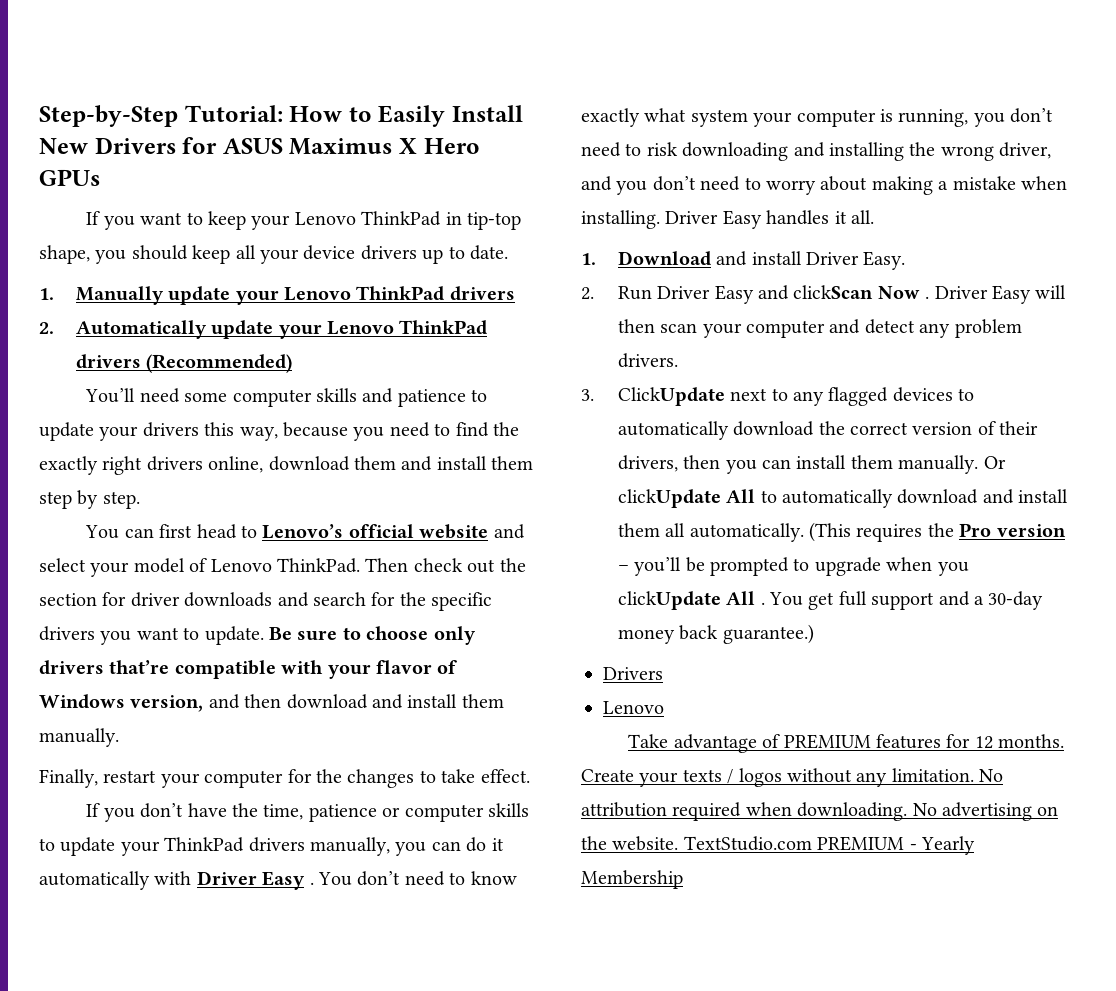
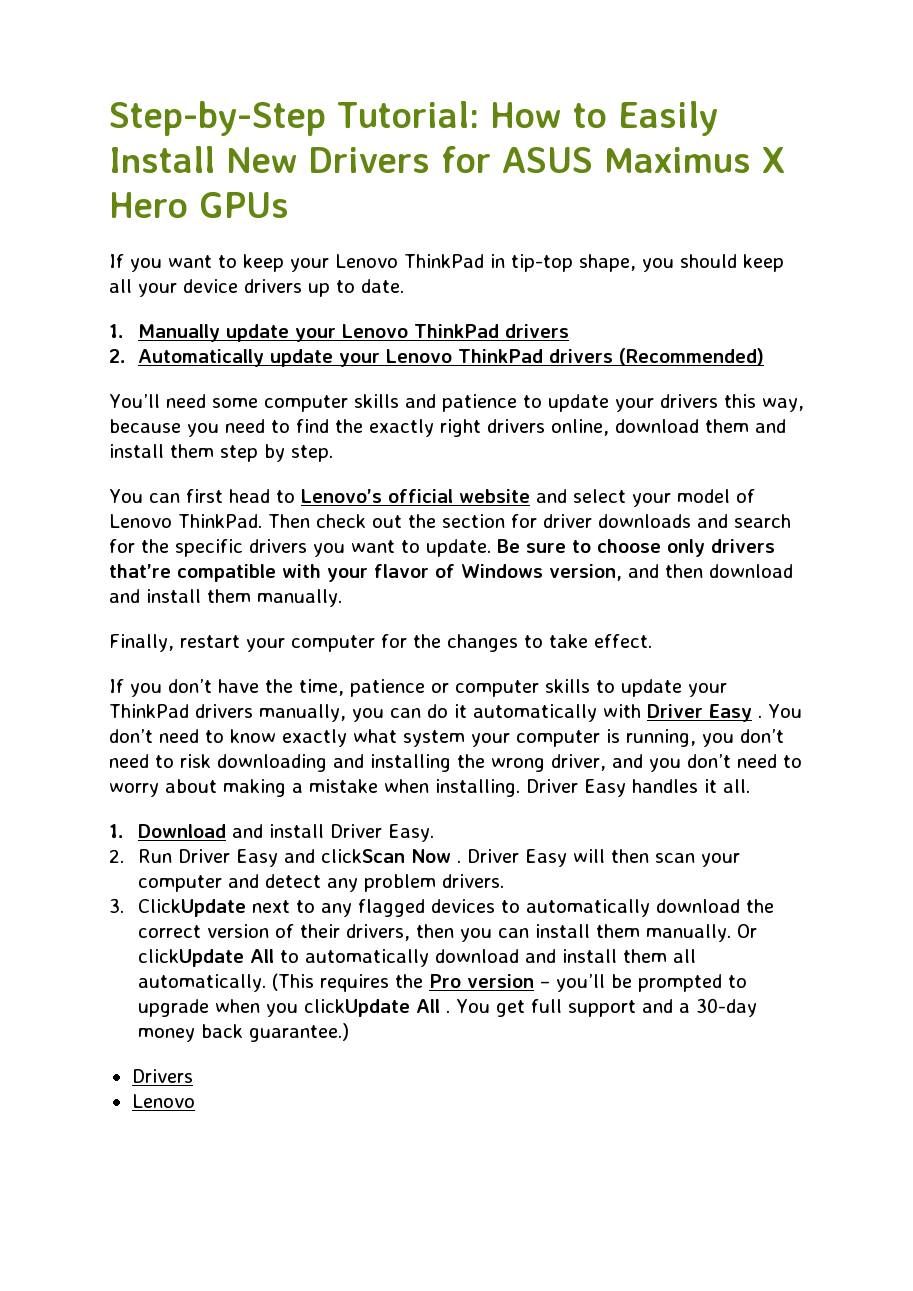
- Take advantage of PREMIUM features for 12 months. Create your texts / logos without any limitation. No attribution required when downloading. No advertising on the website. TextStudio.com PREMIUM - Yearly Membership

